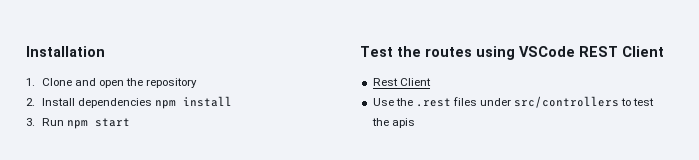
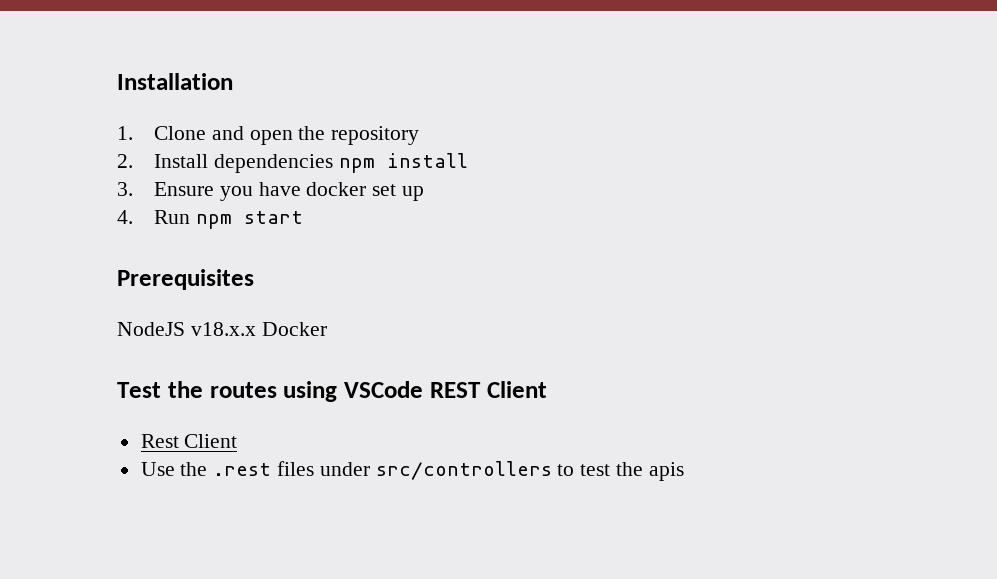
- 3. Run npm start
+ 3. Ensure you have docker set up
+ 4. Run npm start
+ Prerequisites
+ NodeJS v18.x.x Docker

